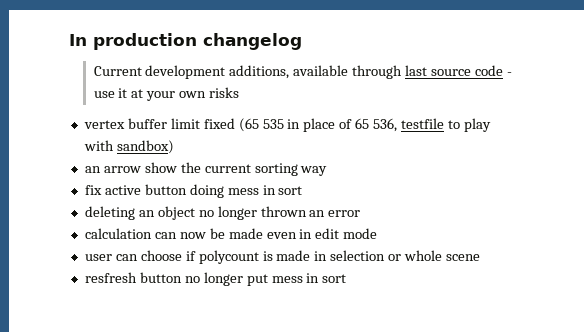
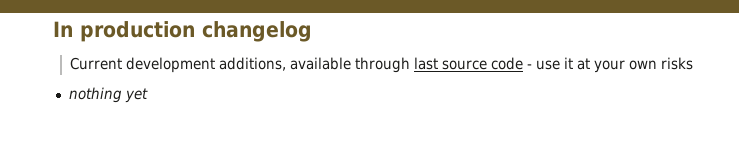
- vertex buffer limit fixed (65 535 in place of 65 536, testfile to play with sandbox)
- an arrow show the current sorting way
- fix active button doing mess in sort
- deleting an object no longer thrown an error
- calculation can now be made even in edit mode
- user can choose if polycount is made in selection or whole scene
- resfresh button no longer put mess in sort
+ nothing yet

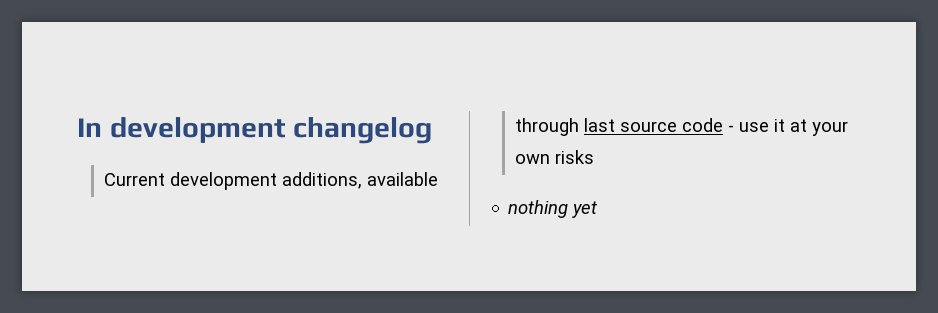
- In production changelog
+ In development changelog

